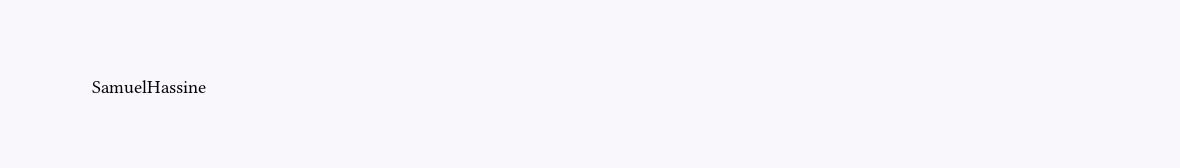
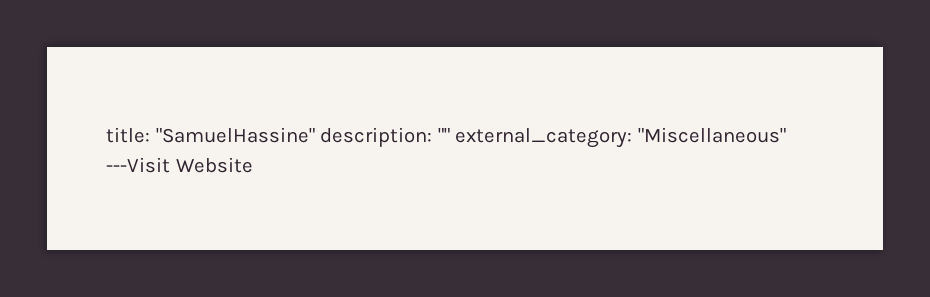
- SamuelHassine
+ title: "SamuelHassine" description: "" external_category: "Miscellaneous" ---Visit Website

